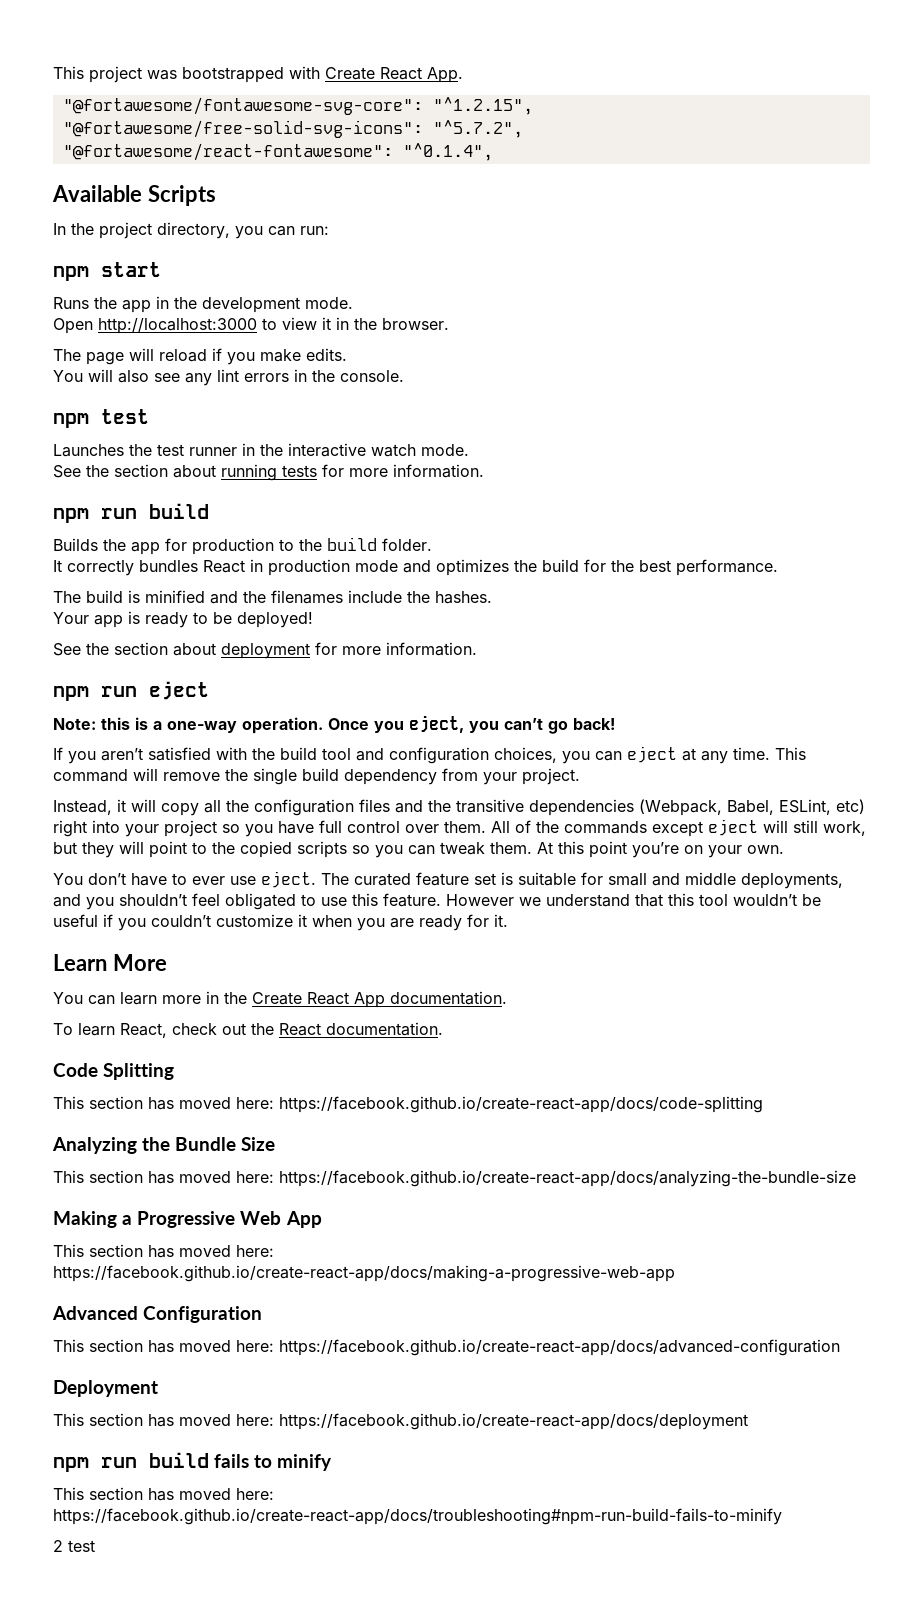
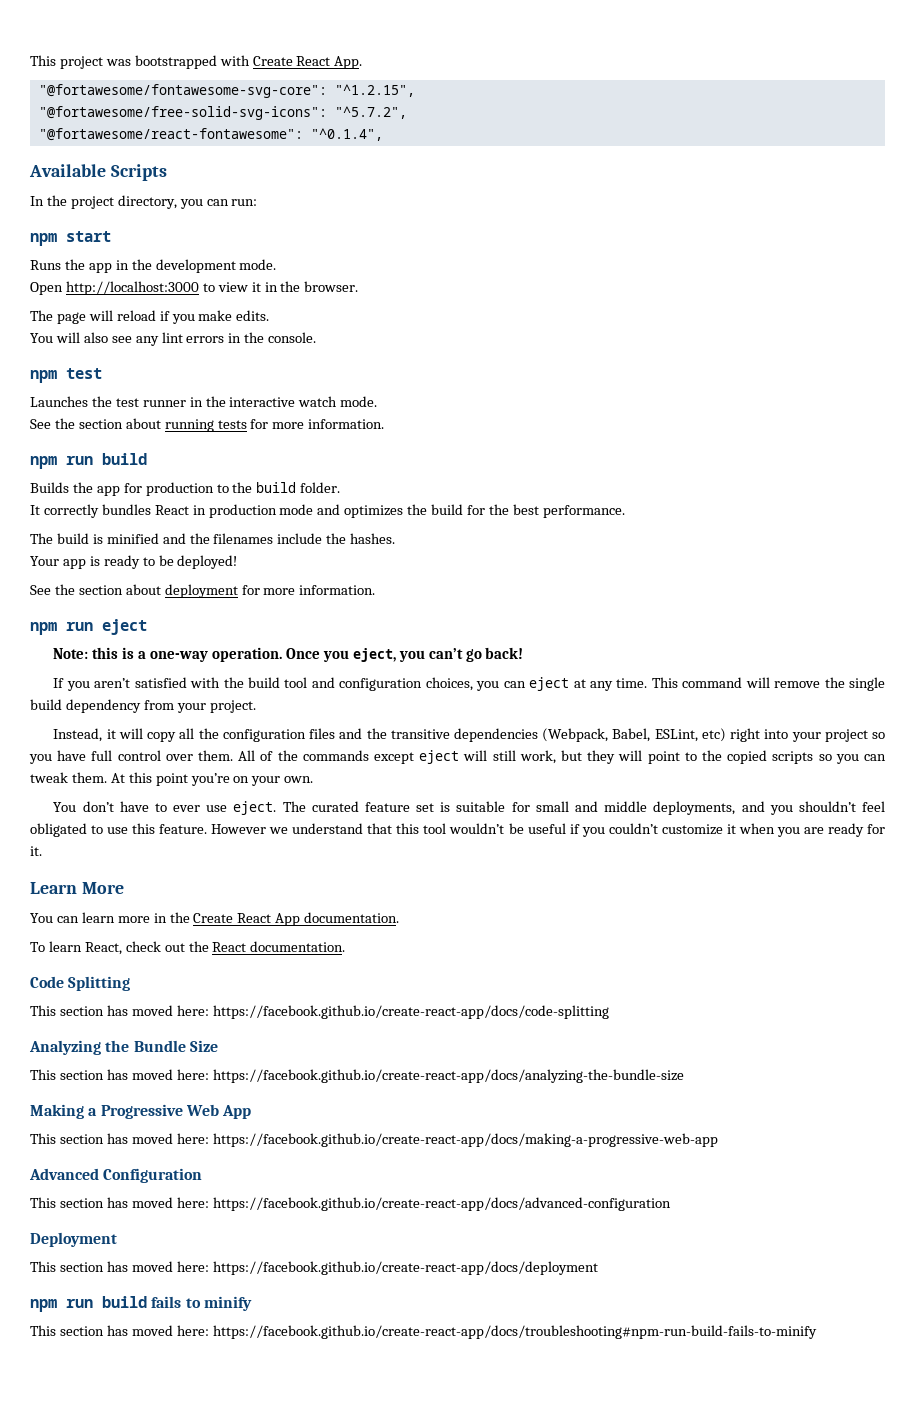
- 2 test

